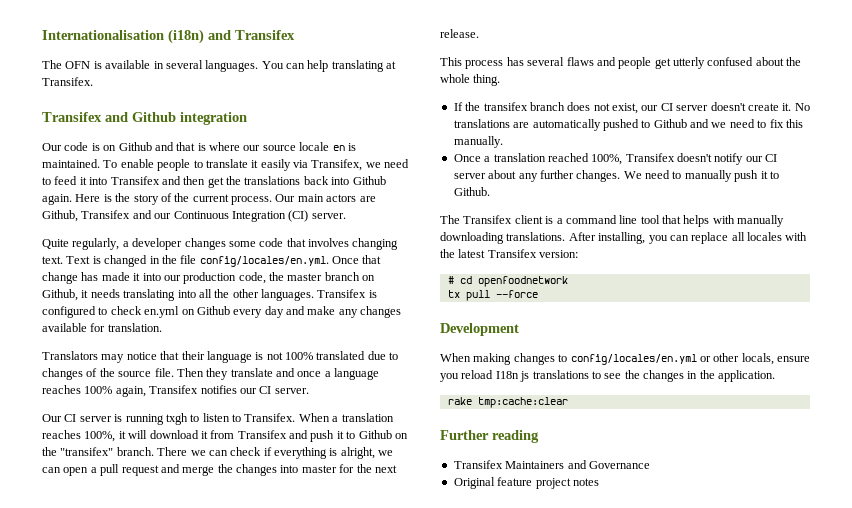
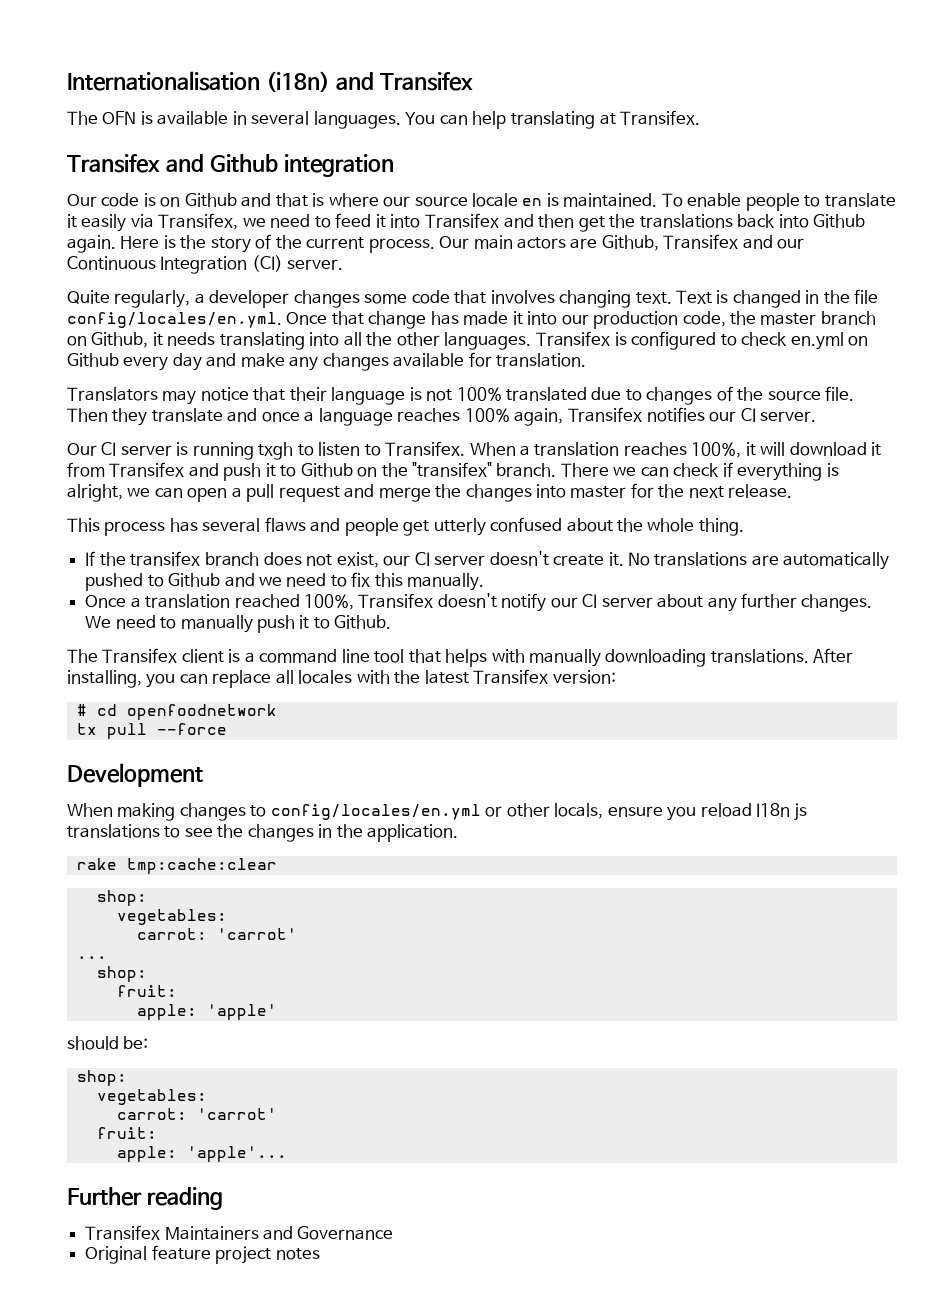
  rake tmp:cache:clear
+ shop:
+ vegetables:
+ carrot: 'carrot'
+ ...
+ shop:
+ fruit:
+ apple: 'apple'
+ should be:
+ shop:
+ vegetables:
+ carrot: 'carrot'
+ fruit:
+ apple: 'apple'...

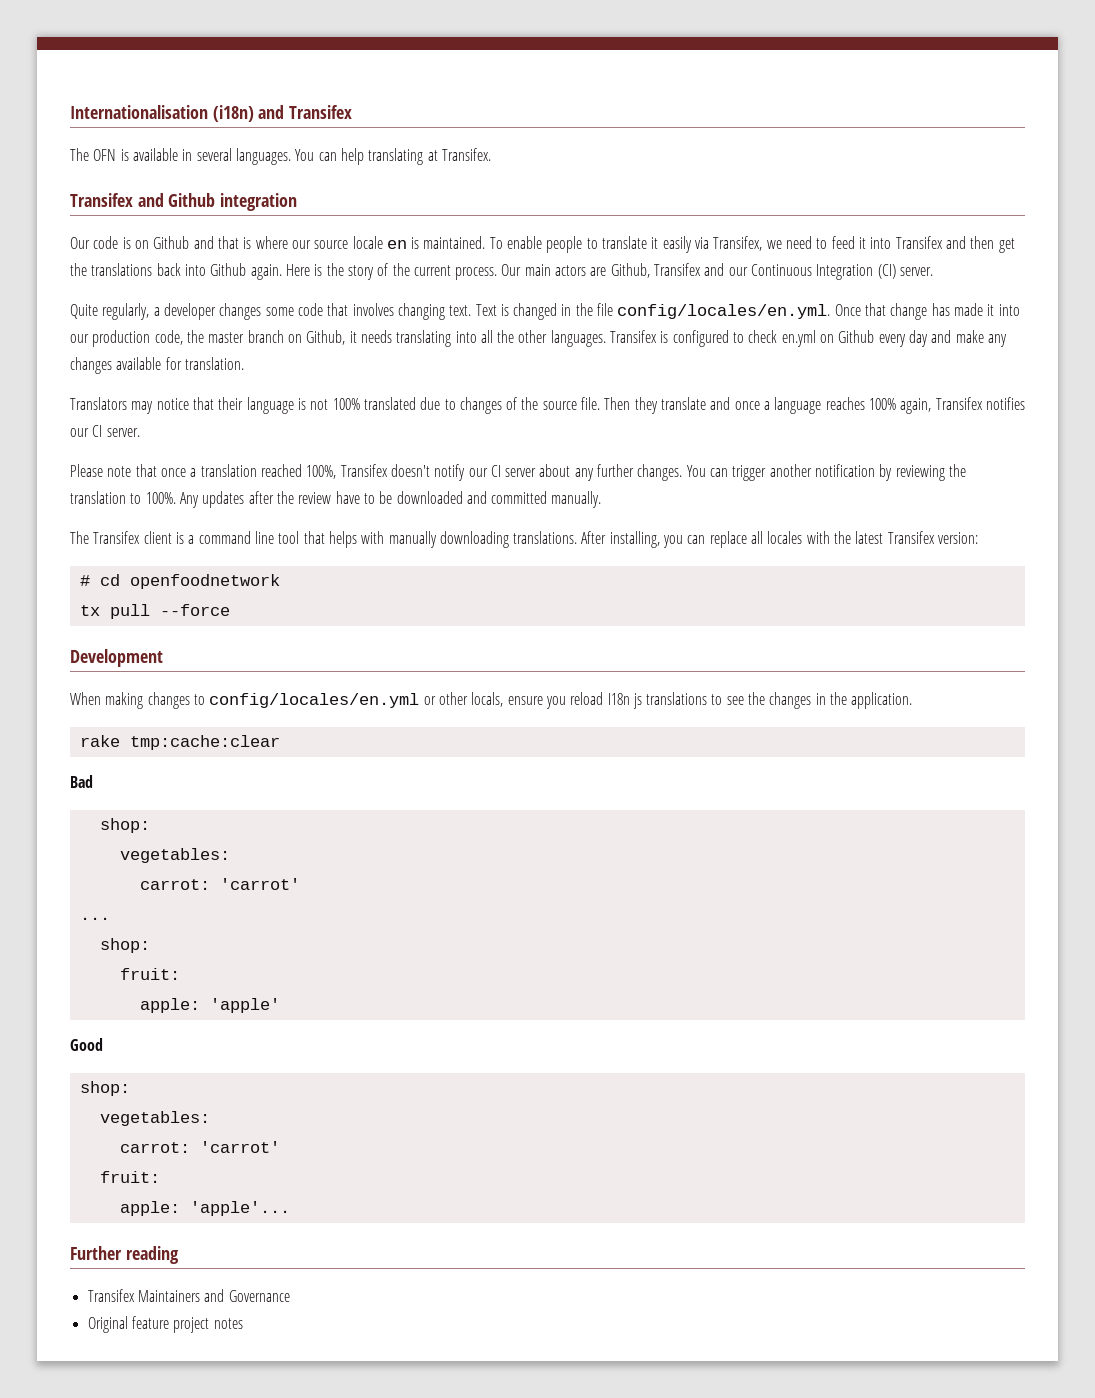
- Our CI server is running txgh to listen to Transifex. When a translation reaches 100%, it will download it from Transifex and push it to Github on the "transifex" branch. There we can check if everything is alright, we can open a pull request and merge the changes into master for the next release.
- This process has several flaws and people get utterly confused about the whole thing.
- If the transifex branch does not exist, our CI server doesn't create it. No translations are automatically pushed to Github and we need to fix this manually.
- Once a translation reached 100%, Transifex doesn't notify our CI server about any further changes.
+ Please note that once a translation reached 100%, Transifex doesn't notify our CI server about any further changes.
- We need to manually push it to Github.
+ You can trigger another notification by reviewing the translation to 100%. Any updates after the review have to be downloaded and committed manually.
+ Bad
- should be:
+ Good

